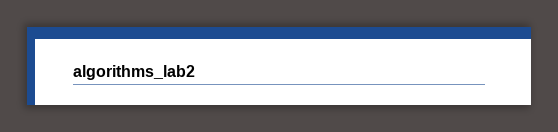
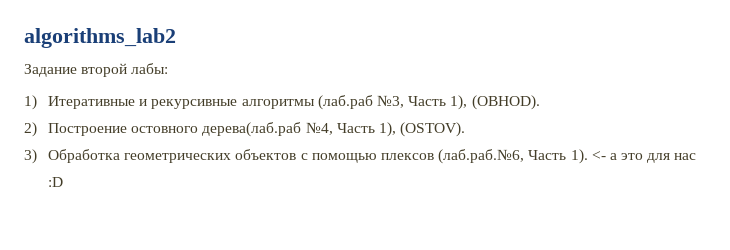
+ Задание второй лабы:
+ 1) Итеративные и рекурсивные алгоритмы (лаб.раб №3, Часть 1), (OBHOD).
+ 2) Построение остовного дерева(лаб.раб №4, Часть 1), (OSTOV).
+ 3) Обработка геометрических объектов с помощью плексов (лаб.раб.№6, Часть 1). <- а это для наc :D

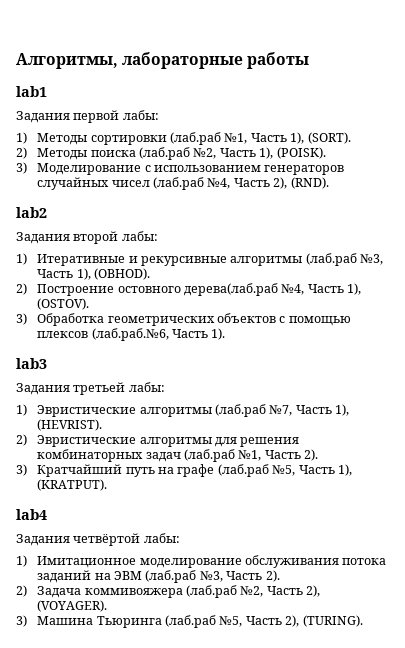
- algorithms_lab2
- Задание второй лабы:
+ Алгоритмы, лабораторные работы
+ lab1
+ Задания первой лабы:
+ 1) Методы сортировки (лаб.раб №1, Часть 1), (SORT).
+ 2) Методы поиска (лаб.раб №2, Часть 1), (POISK).
+ 3) Моделирование с использованием генераторов случайных чисел (лаб.раб №4, Часть 2), (RND).
+ lab2
+ Задания второй лабы:
- 3) Обработка геометрических объектов с помощью плексов (лаб.раб.№6, Часть 1). <- а это для наc :D
+ 3) Обработка геометрических объектов с помощью плексов (лаб.раб.№6, Часть 1).
+ lab3
+ Задания третьей лабы:
+ 1) Эвристические алгоритмы (лаб.раб №7, Часть 1), (HEVRIST).
+ 2) Эвристические алгоритмы для решения комбинаторных задач (лаб.раб №1, Часть 2).
+ 3) Кратчайший путь на графе (лаб.раб №5, Часть 1), (KRATPUT).
+ lab4
+ Задания четвёртой лабы:
+ 1) Имитационное моделирование обслуживания потока заданий на ЭВМ (лаб.раб №3, Часть 2).
+ 2) Задача коммивояжера (лаб.раб №2, Часть 2), (VOYAGER).
+ 3) Машина Тьюринга (лаб.раб №5, Часть 2), (TURING).

